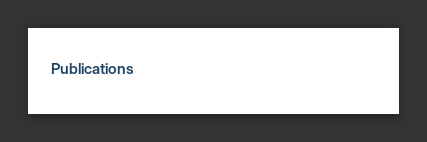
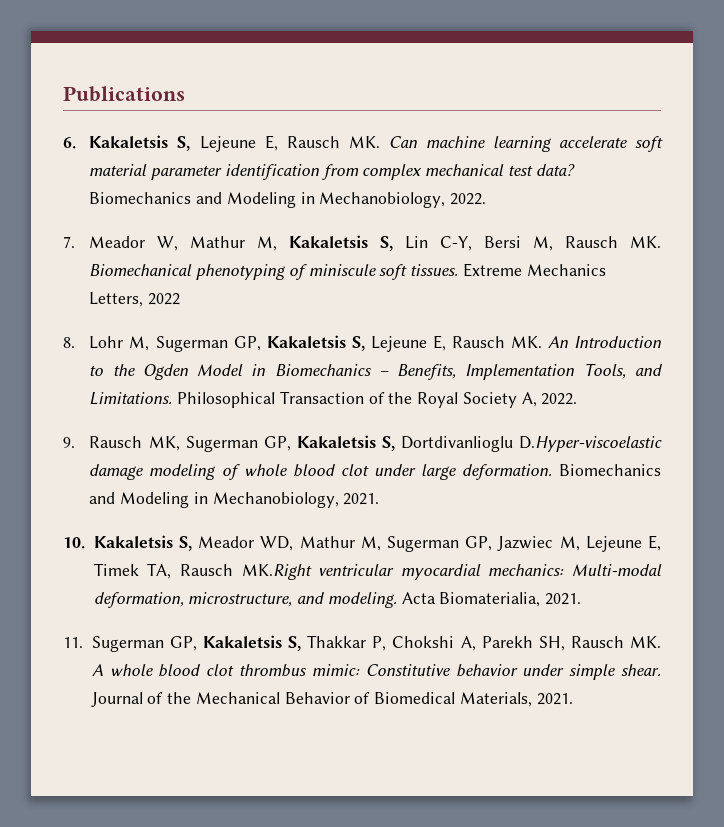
+ 6. Kakaletsis S, Lejeune E, Rausch MK. Can machine learning accelerate soft material parameter identification from complex mechanical test data? Biomechanics and Modeling in Mechanobiology, 2022.
+ 7. Meador W, Mathur M, Kakaletsis S, Lin C-Y, Bersi M, Rausch MK. Biomechanical phenotyping of miniscule soft tissues. Extreme Mechanics Letters, 2022
+ 8. Lohr M, Sugerman GP, Kakaletsis S, Lejeune E, Rausch MK. An Introduction to the Ogden Model in Biomechanics – Benefits, Implementation Tools, and Limitations. Philosophical Transaction of the Royal Society A, 2022.
+ 9. Rausch MK, Sugerman GP, Kakaletsis S, Dortdivanlioglu D.Hyper-viscoelastic damage modeling of whole blood clot under large deformation. Biomechanics and Modeling in Mechanobiology, 2021.
+ 10. Kakaletsis S, Meador WD, Mathur M, Sugerman GP, Jazwiec M, Lejeune E, Timek TA, Rausch MK.Right ventricular myocardial mechanics: Multi-modal deformation, microstructure, and modeling. Acta Biomaterialia, 2021.
+ 11. Sugerman GP, Kakaletsis S, Thakkar P, Chokshi A, Parekh SH, Rausch MK. A whole blood clot thrombus mimic: Constitutive behavior under simple shear. Journal of the Mechanical Behavior of Biomedical Materials, 2021.

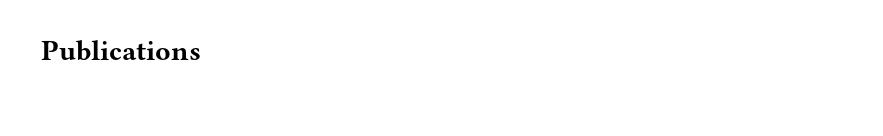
- 6. Kakaletsis S, Lejeune E, Rausch MK. Can machine learning accelerate soft material parameter identification from complex mechanical test data? Biomechanics and Modeling in Mechanobiology, 2022.
- 7. Meador W, Mathur M, Kakaletsis S, Lin C-Y, Bersi M, Rausch MK. Biomechanical phenotyping of miniscule soft tissues. Extreme Mechanics Letters, 2022
- 8. Lohr M, Sugerman GP, Kakaletsis S, Lejeune E, Rausch MK. An Introduction to the Ogden Model in Biomechanics – Benefits, Implementation Tools, and Limitations. Philosophical Transaction of the Royal Society A, 2022.
- 9. Rausch MK, Sugerman GP, Kakaletsis S, Dortdivanlioglu D.Hyper-viscoelastic damage modeling of whole blood clot under large deformation. Biomechanics and Modeling in Mechanobiology, 2021.
- 10. Kakaletsis S, Meador WD, Mathur M, Sugerman GP, Jazwiec M, Lejeune E, Timek TA, Rausch MK.Right ventricular myocardial mechanics: Multi-modal deformation, microstructure, and modeling. Acta Biomaterialia, 2021.
- 11. Sugerman GP, Kakaletsis S, Thakkar P, Chokshi A, Parekh SH, Rausch MK. A whole blood clot thrombus mimic: Constitutive behavior under simple shear. Journal of the Mechanical Behavior of Biomedical Materials, 2021.

